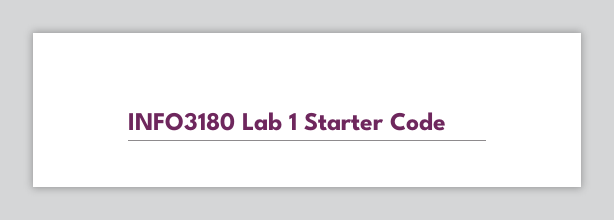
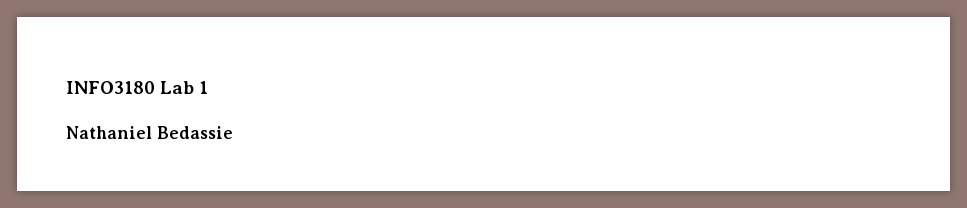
- INFO3180 Lab 1 Starter Code
+ INFO3180 Lab 1
+ Nathaniel Bedassie

